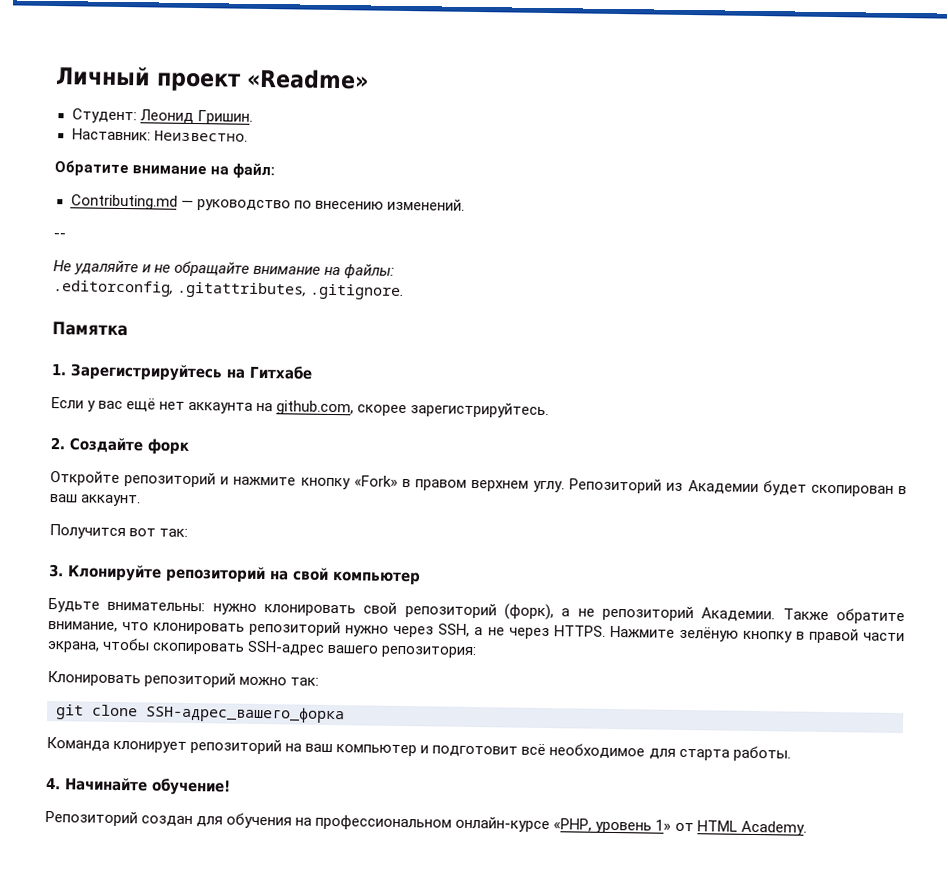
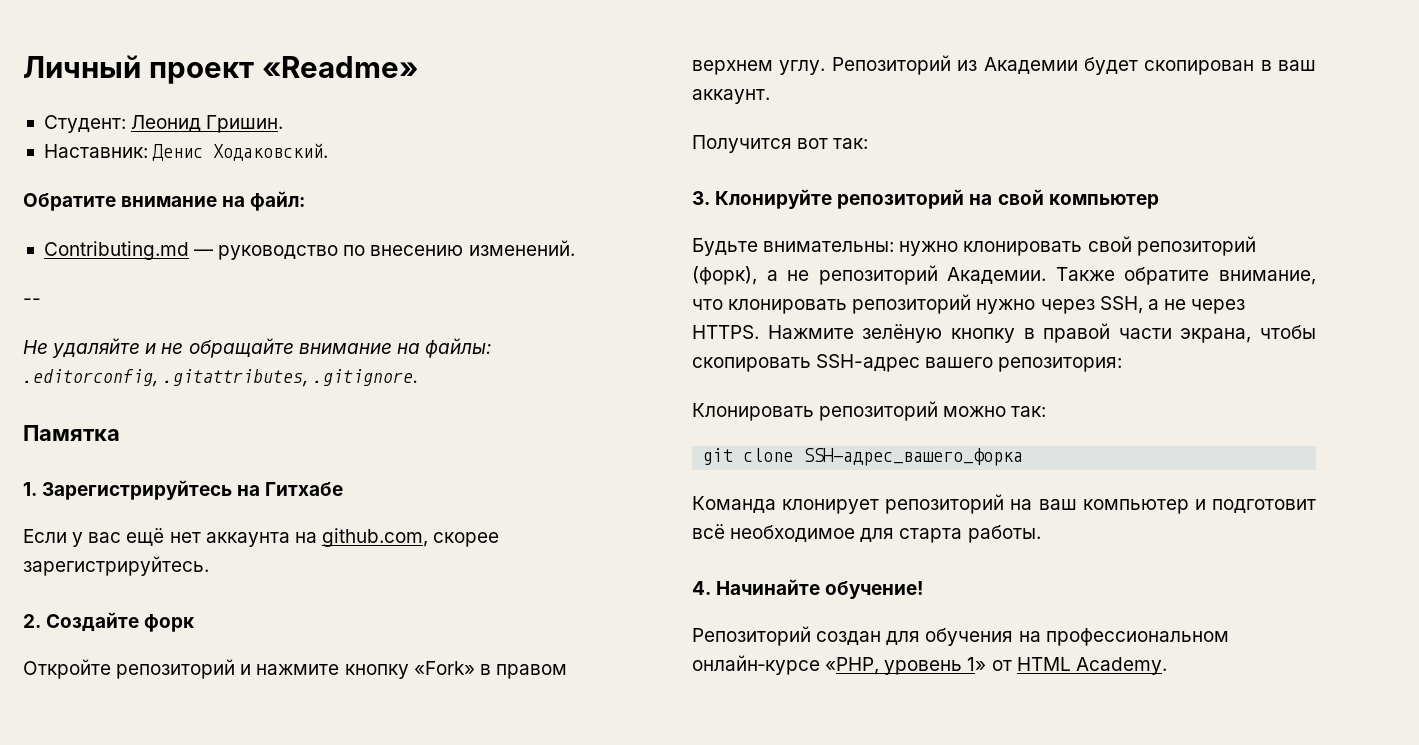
- Наставник: Неизвестно.
+ Наставник: Денис Ходаковский.

